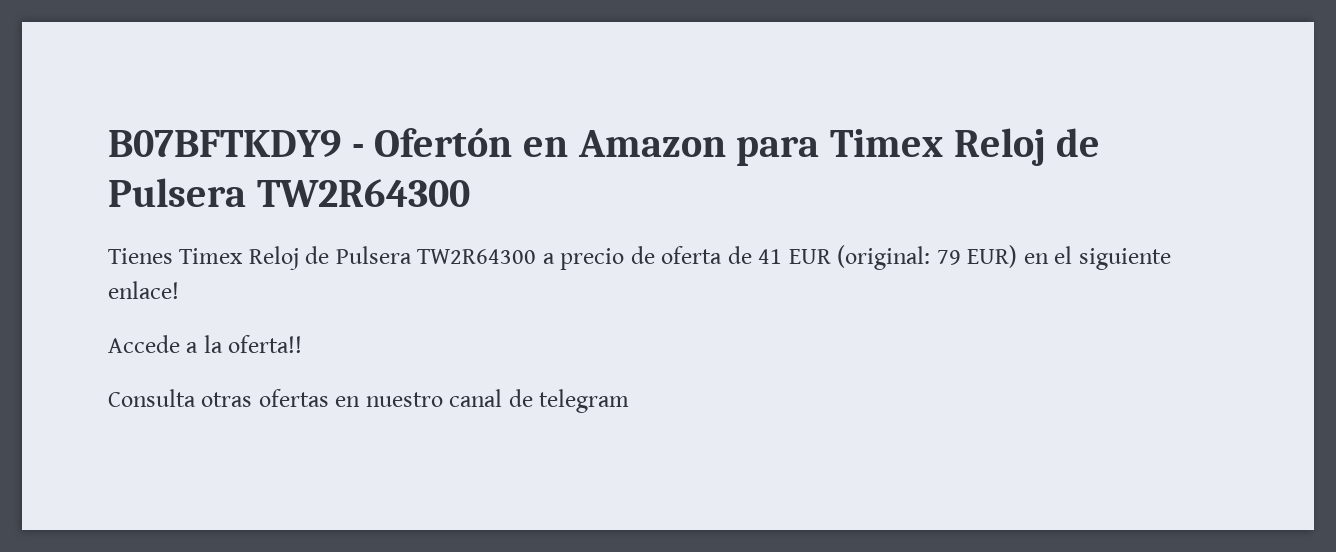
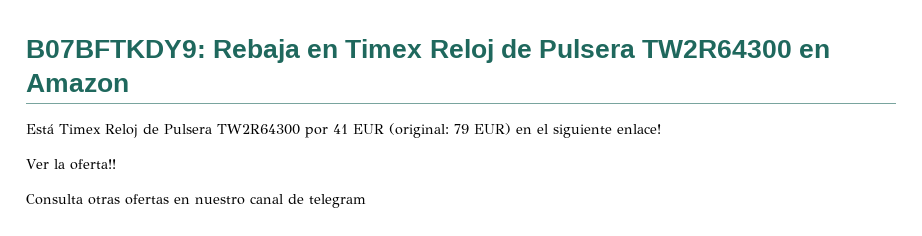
- B07BFTKDY9 - Ofertón en Amazon para Timex Reloj de Pulsera TW2R64300
- Tienes Timex Reloj de Pulsera TW2R64300 a precio de oferta de 41 EUR (original: 79 EUR) en el siguiente enlace!
+ B07BFTKDY9: Rebaja en Timex Reloj de Pulsera TW2R64300 en Amazon
+ Está Timex Reloj de Pulsera TW2R64300 por 41 EUR (original: 79 EUR) en el siguiente enlace!
- Accede a la oferta!!
+ Ver la oferta!!

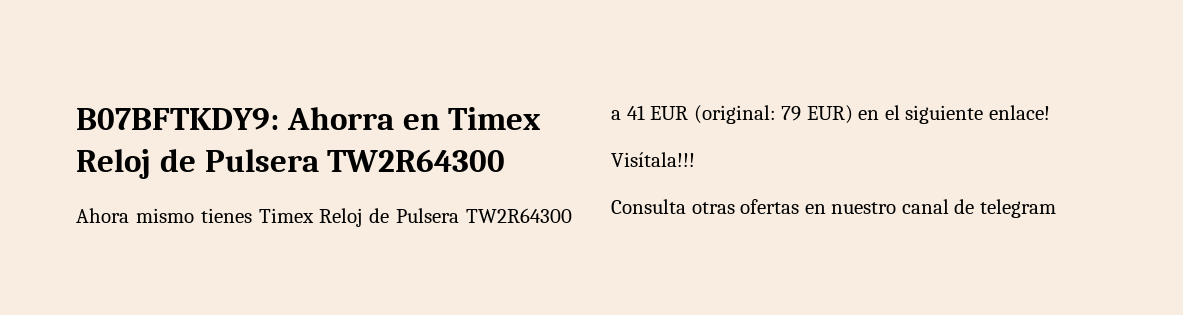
- B07BFTKDY9: Rebaja en Timex Reloj de Pulsera TW2R64300 en Amazon
- Está Timex Reloj de Pulsera TW2R64300 por 41 EUR (original: 79 EUR) en el siguiente enlace!
+ B07BFTKDY9: Ahorra en Timex Reloj de Pulsera TW2R64300
+ Ahora mismo tienes Timex Reloj de Pulsera TW2R64300 a 41 EUR (original: 79 EUR) en el siguiente enlace!
- Ver la oferta!!
+ Visítala!!!

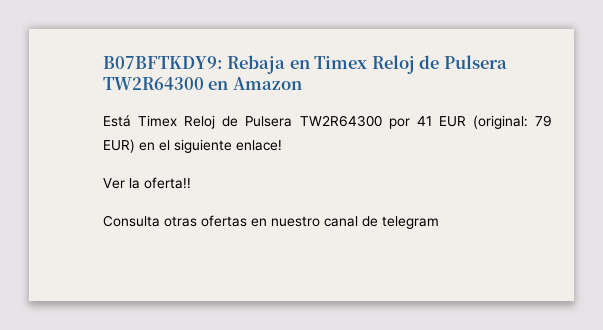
- B07BFTKDY9: Ahorra en Timex Reloj de Pulsera TW2R64300
- Ahora mismo tienes Timex Reloj de Pulsera TW2R64300 a 41 EUR (original: 79 EUR) en el siguiente enlace!
+ B07BFTKDY9: Rebaja en Timex Reloj de Pulsera TW2R64300 en Amazon
+ Está Timex Reloj de Pulsera TW2R64300 por 41 EUR (original: 79 EUR) en el siguiente enlace!
- Visítala!!!
+ Ver la oferta!!

